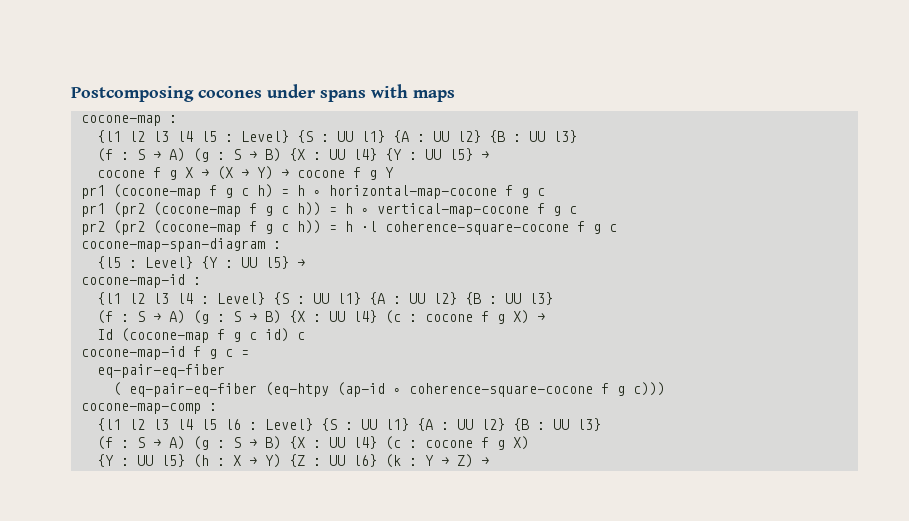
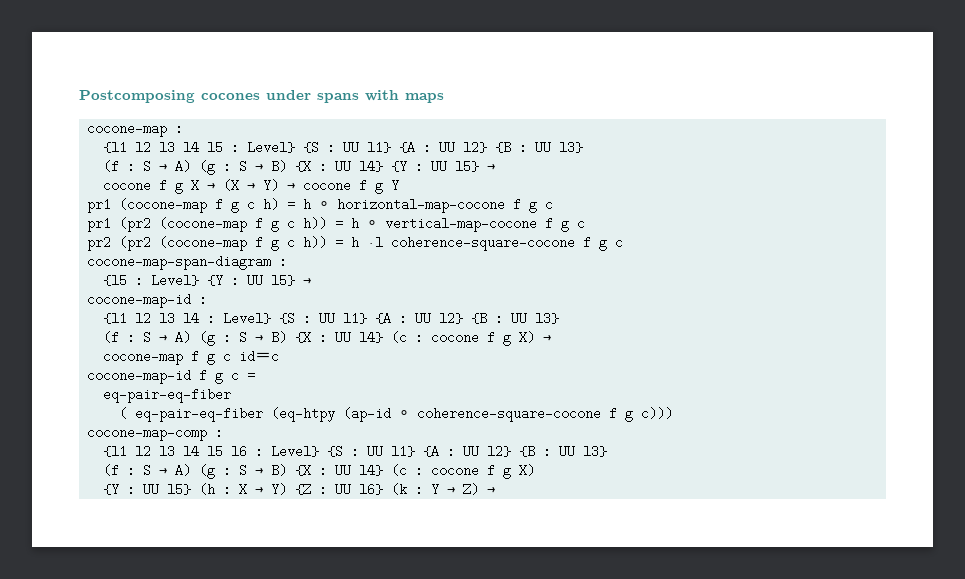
- Id (cocone-map f g c id) c
+ cocone-map f g c id＝c

